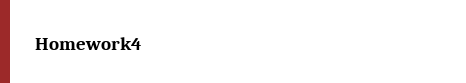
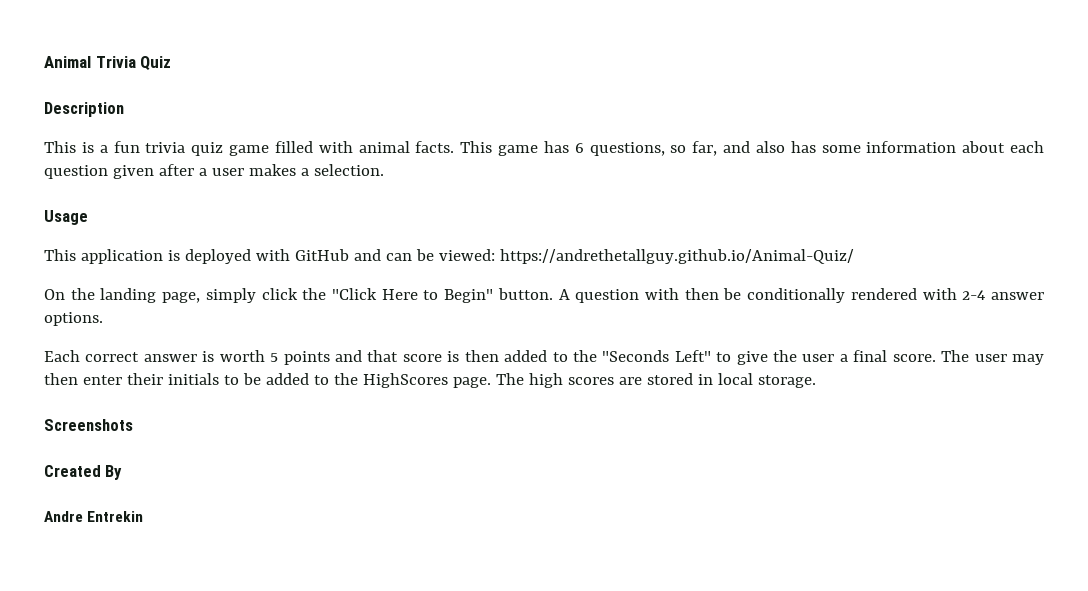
- Homework4
+ Animal Trivia Quiz
+ Description
+ This is a fun trivia quiz game filled with animal facts. This game has 6 questions, so far, and also has some information about each question given after a user makes a selection.
+ Usage
+ This application is deployed with GitHub and can be viewed: https://andrethetallguy.github.io/Animal-Quiz/
+ On the landing page, simply click the "Click Here to Begin" button. A question with then be conditionally rendered with 2-4 answer options.
+ Each correct answer is worth 5 points and that score is then added to the "Seconds Left" to give the user a final score. The user may then enter their initials to be added to the HighScores page. The high scores are stored in local storage.
+ Screenshots
+ Created By
+ Andre Entrekin

